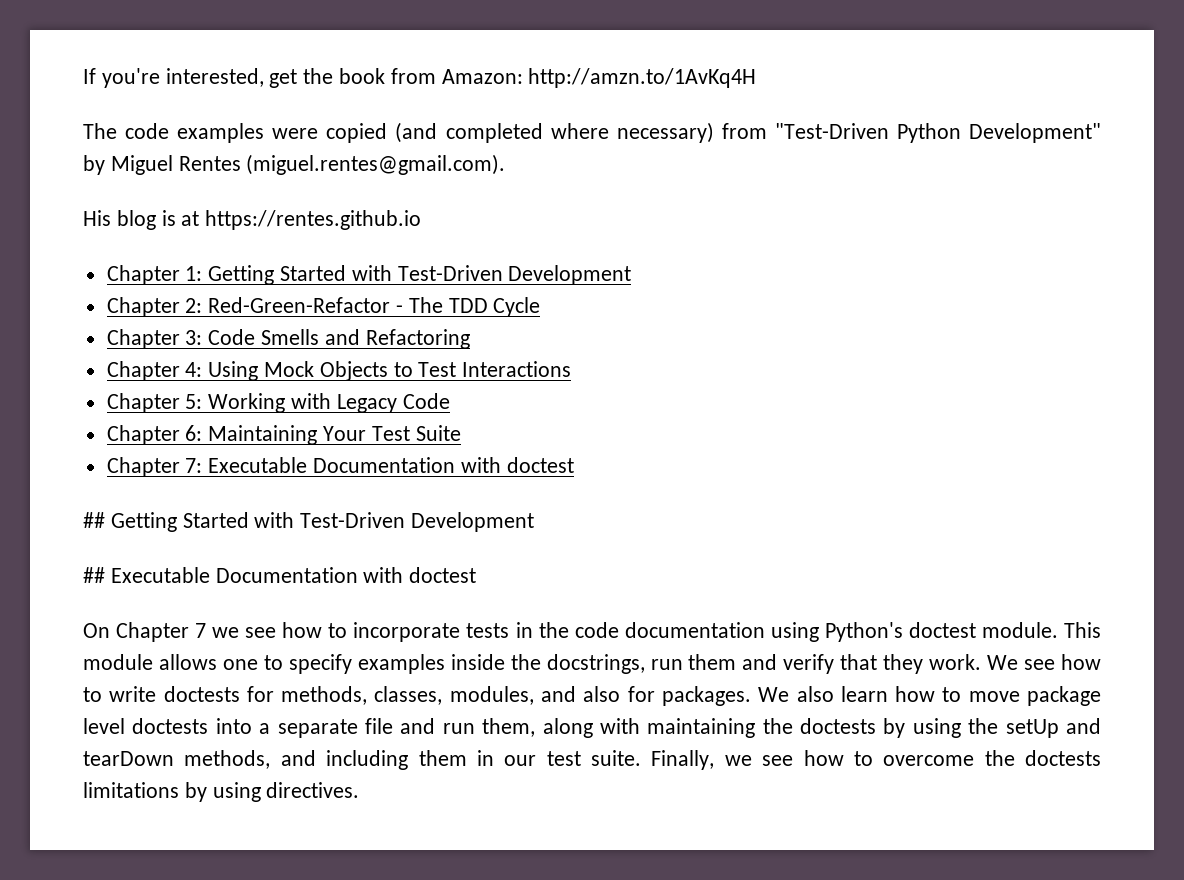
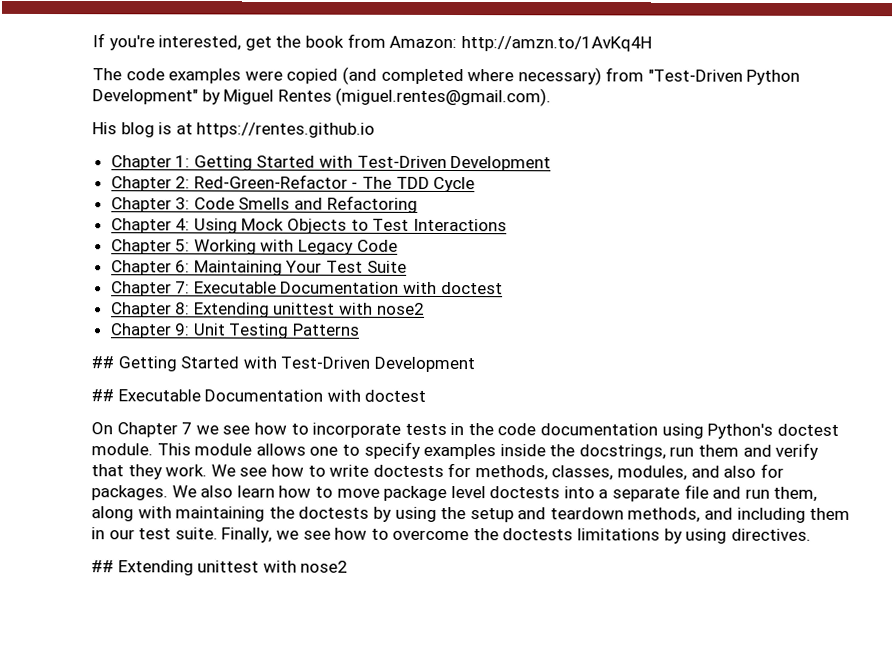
+ Chapter 8: Extending unittest with nose2
+ Chapter 9: Unit Testing Patterns
- We also learn how to move package level doctests into a separate file and run them, along with maintaining the doctests by using the setUp and tearDown methods, and including them in our test suite.
+ We also learn how to move package level doctests into a separate file and run them, along with maintaining the doctests by using the setup and teardown methods, and including them in our test suite.
+ ## Extending unittest with nose2

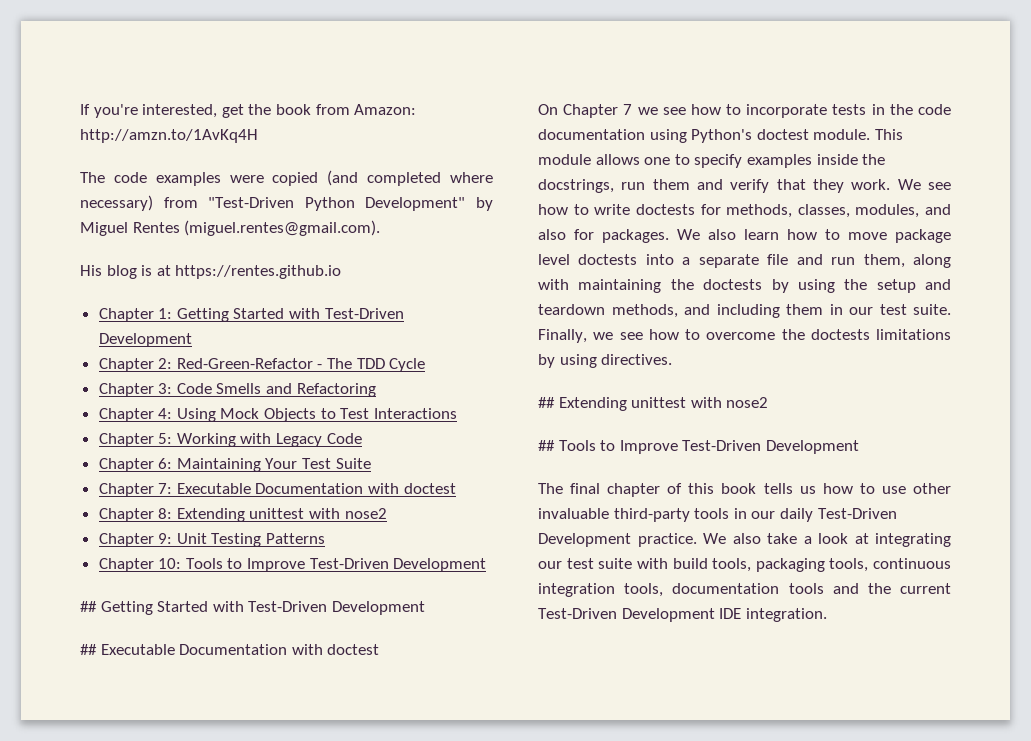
+ Chapter 10: Tools to Improve Test-Driven Development
+ ## Tools to Improve Test-Driven Development
+ The final chapter of this book tells us how to use other invaluable third-party tools in our daily Test-Driven Development practice. We also take a look at integrating our test suite with build tools, packaging tools, continuous integration tools, documentation tools and the current Test-Driven Development IDE integration.

